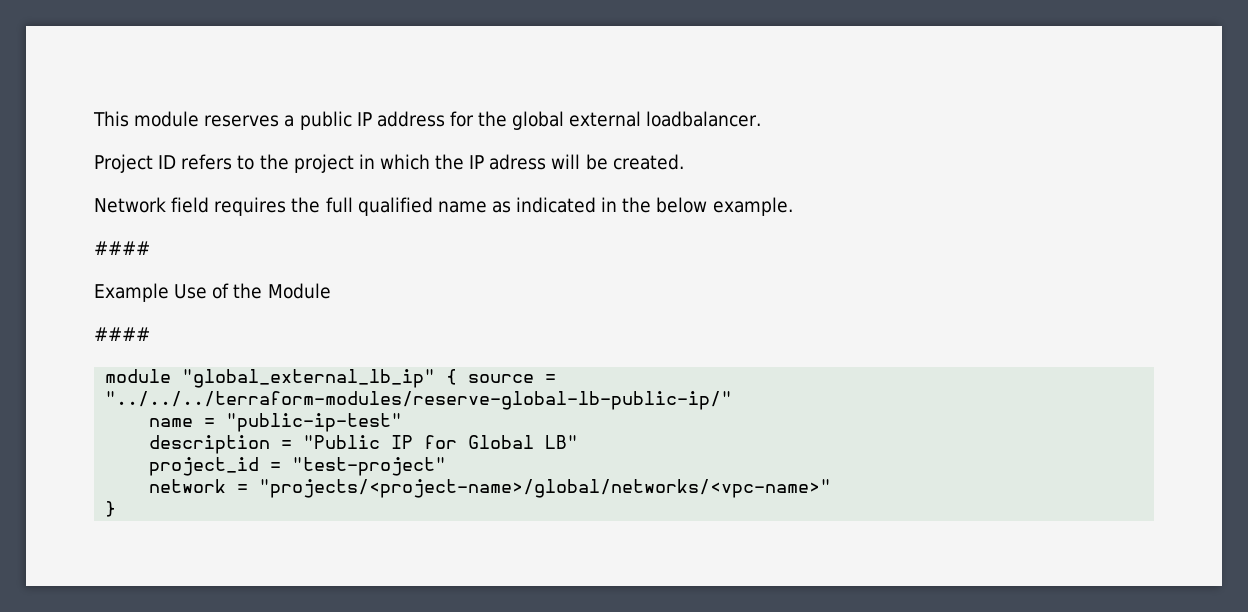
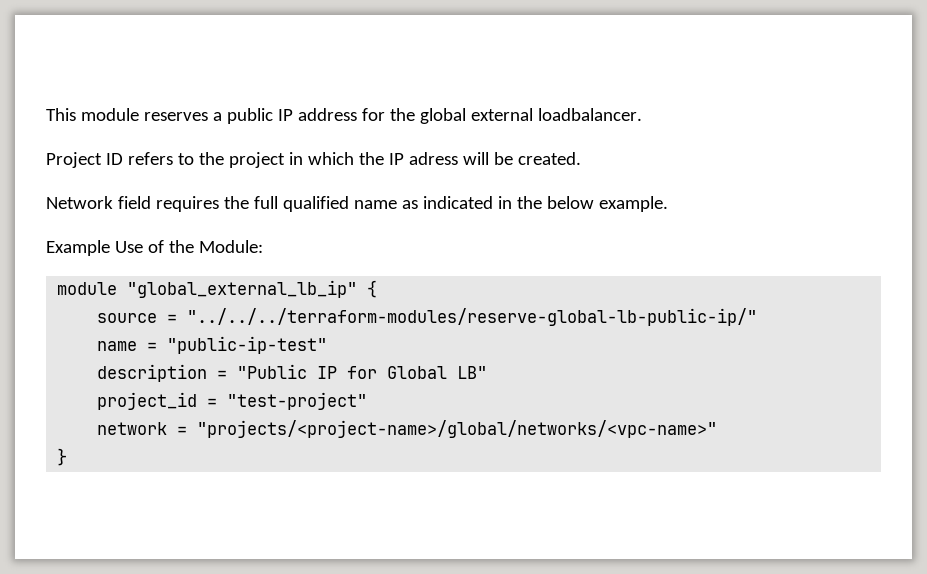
  Network field requires the full qualified name as indicated in the below example.
- ####
- Example Use of the Module
- ####
+ Example Use of the Module:
- module "global_external_lb_ip" { source = "../../../terraform-modules/reserve-global-lb-public-ip/"
+ module "global_external_lb_ip" {
+ source = "../../../terraform-modules/reserve-global-lb-public-ip/"

